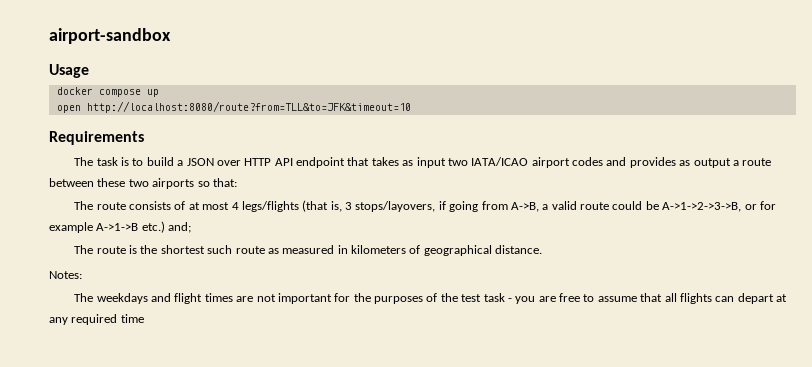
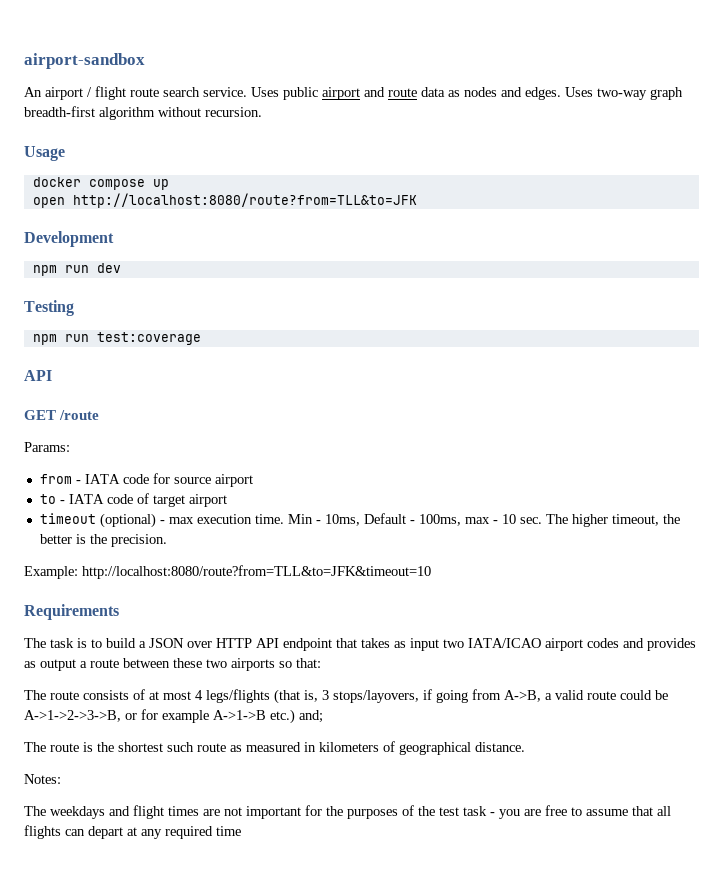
+ An airport / flight route search service. Uses public airport and route data as nodes and edges. Uses two-way graph breadth-first algorithm without recursion.
- open http://localhost:8080/route?from=TLL&to=JFK&timeout=10
+ open http://localhost:8080/route?from=TLL&to=JFK
+ Development
+ npm run dev
+ Testing
+ npm run test:coverage
+ API
+ GET /route
+ Params:
+ from - IATA code for source airport
+ to - IATA code of target airport
+ timeout (optional) - max execution time. Min - 10ms, Default - 100ms, max - 10 sec. The higher timeout, the better is the precision.
+ Example: http://localhost:8080/route?from=TLL&to=JFK&timeout=10

